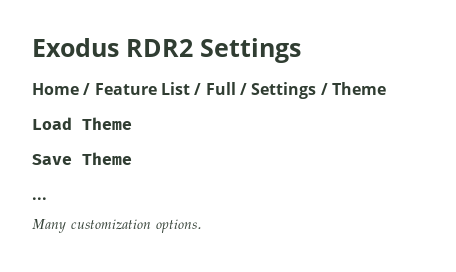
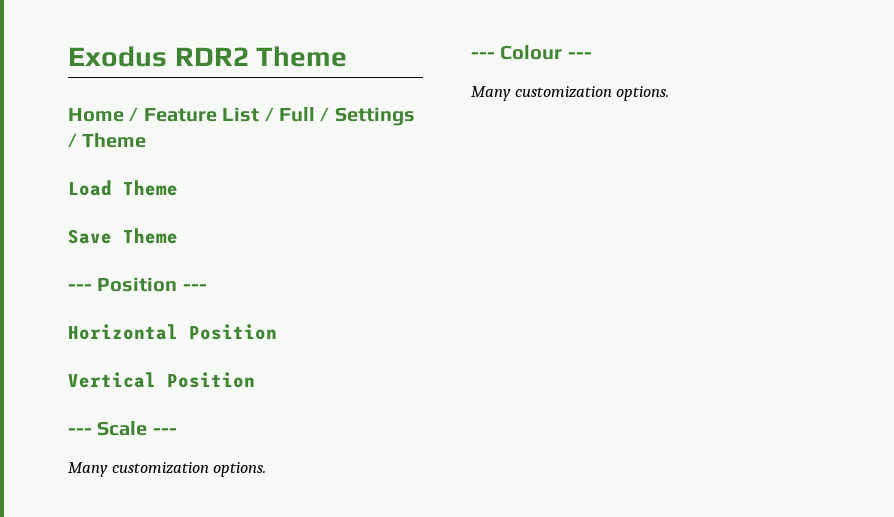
- Exodus RDR2 Settings
+ Exodus RDR2 Theme
- ...
+ --- Position ---
+ Horizontal Position
+ Vertical Position
+ --- Scale ---
+ Many customization options.
+ --- Colour ---

